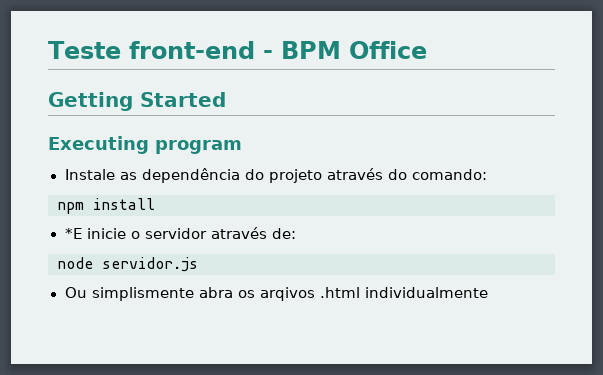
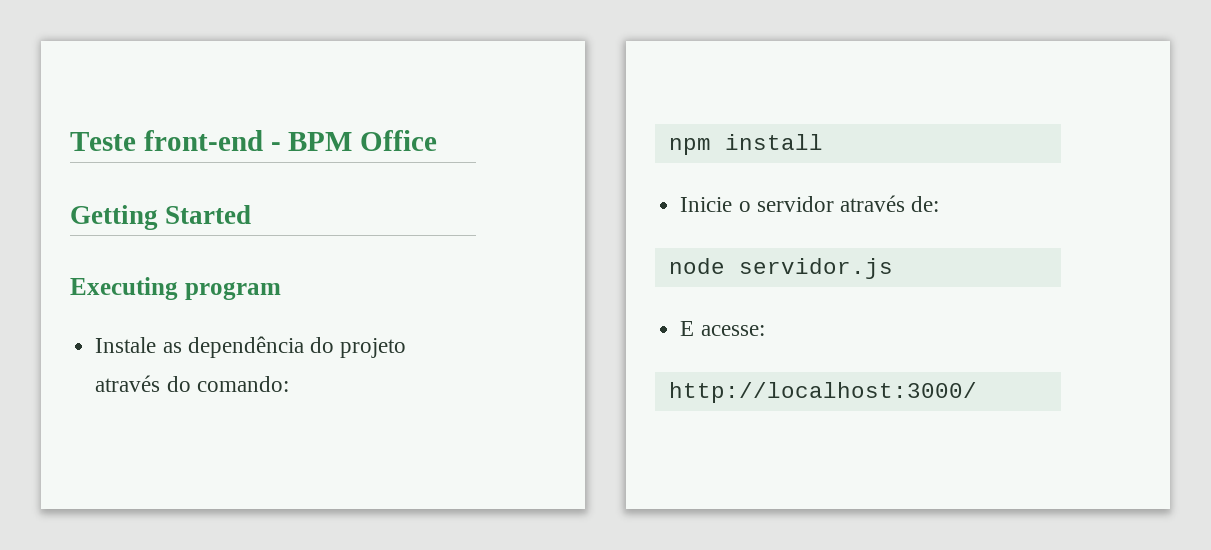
- *E inicie o servidor através de:
+ Inicie o servidor através de:
- Ou simplismente abra os arqivos .html individualmente
+ E acesse:
+ http://localhost:3000/

